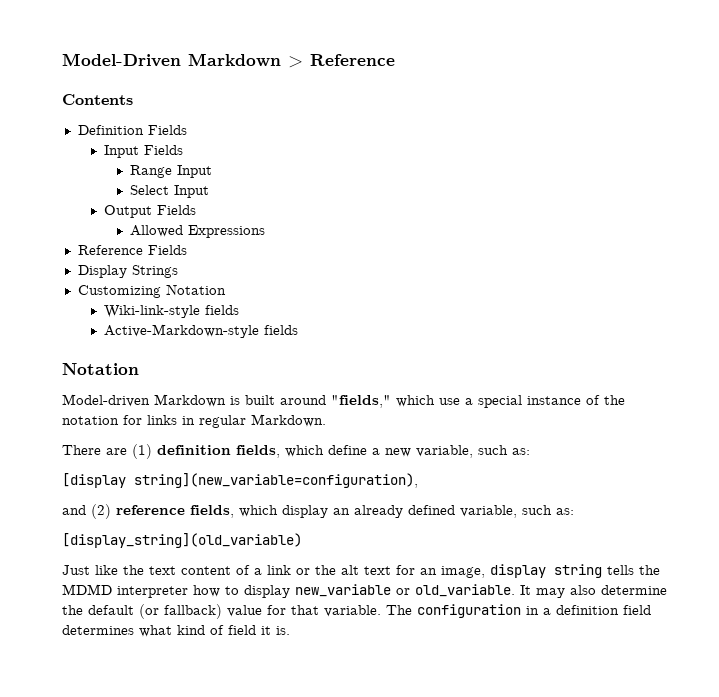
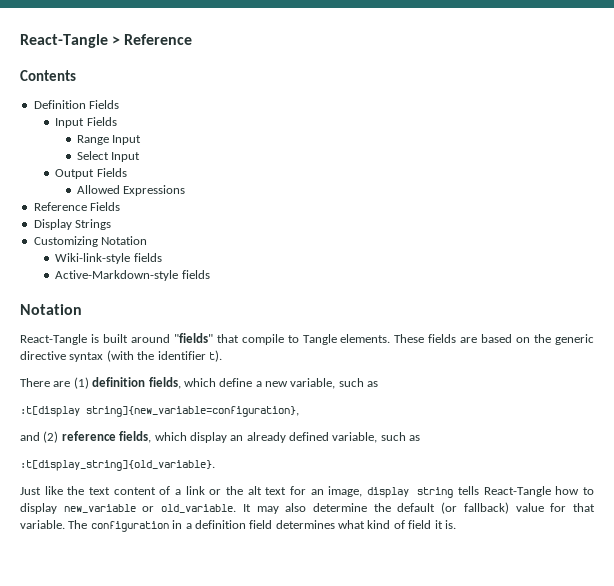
- Model-Driven Markdown > Reference
+ React-Tangle > Reference
- Model-driven Markdown is built around "fields," which use a special instance of the notation for links in regular Markdown.
+ React-Tangle is built around "fields" that compile to Tangle elements. These fields are based on the generic directive syntax (with the identifier t).
- There are (1) definition fields, which define a new variable, such as:
- [display string](new_variable=configuration),
+ There are (1) definition fields, which define a new variable, such as
+ :t[display string]{new_variable=configuration},
- and (2) reference fields, which display an already defined variable, such as:
- [display_string](old_variable)
+ and (2) reference fields, which display an already defined variable, such as
+ :t[display_string]{old_variable}.
- Just like the text content of a link or the alt text for an image, display string tells the MDMD interpreter how to display new_variable or old_variable.
+ Just like the text content of a link or the alt text for an image, display string tells React-Tangle how to display new_variable or old_variable.

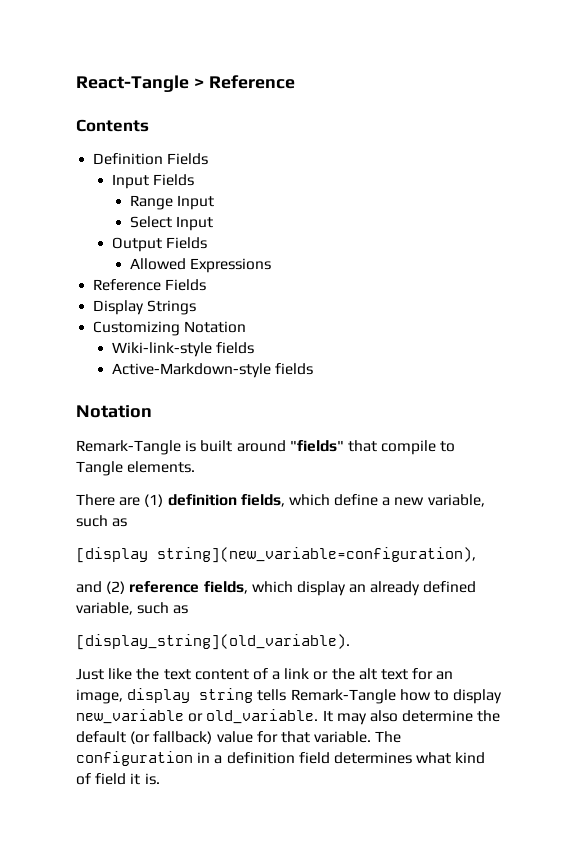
- React-Tangle is built around "fields" that compile to Tangle elements. These fields are based on the generic directive syntax (with the identifier t).
+ Remark-Tangle is built around "fields" that compile to Tangle elements.
- :t[display string]{new_variable=configuration},
+ [display string](new_variable=configuration),
- :t[display_string]{old_variable}.
+ [display_string](old_variable).
- Just like the text content of a link or the alt text for an image, display string tells React-Tangle how to display new_variable or old_variable.
+ Just like the text content of a link or the alt text for an image, display string tells Remark-Tangle how to display new_variable or old_variable.

